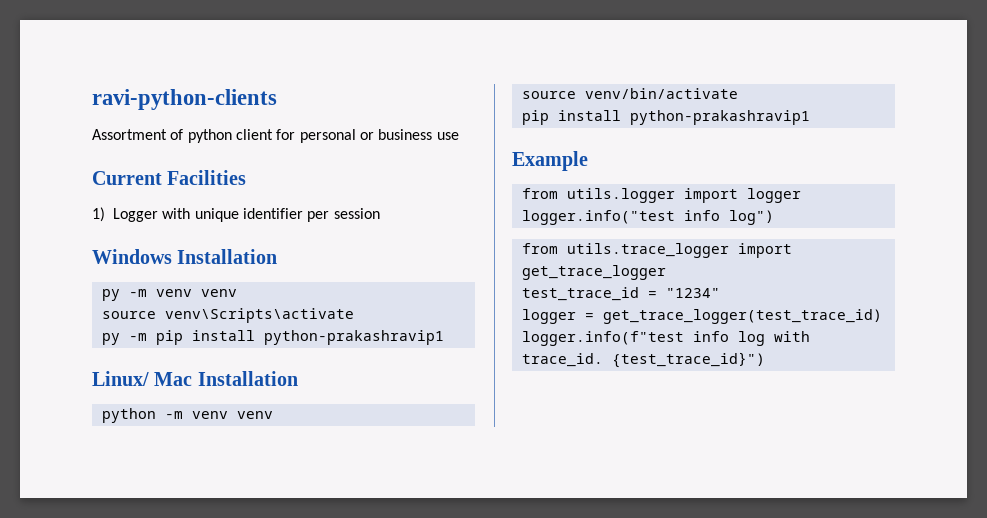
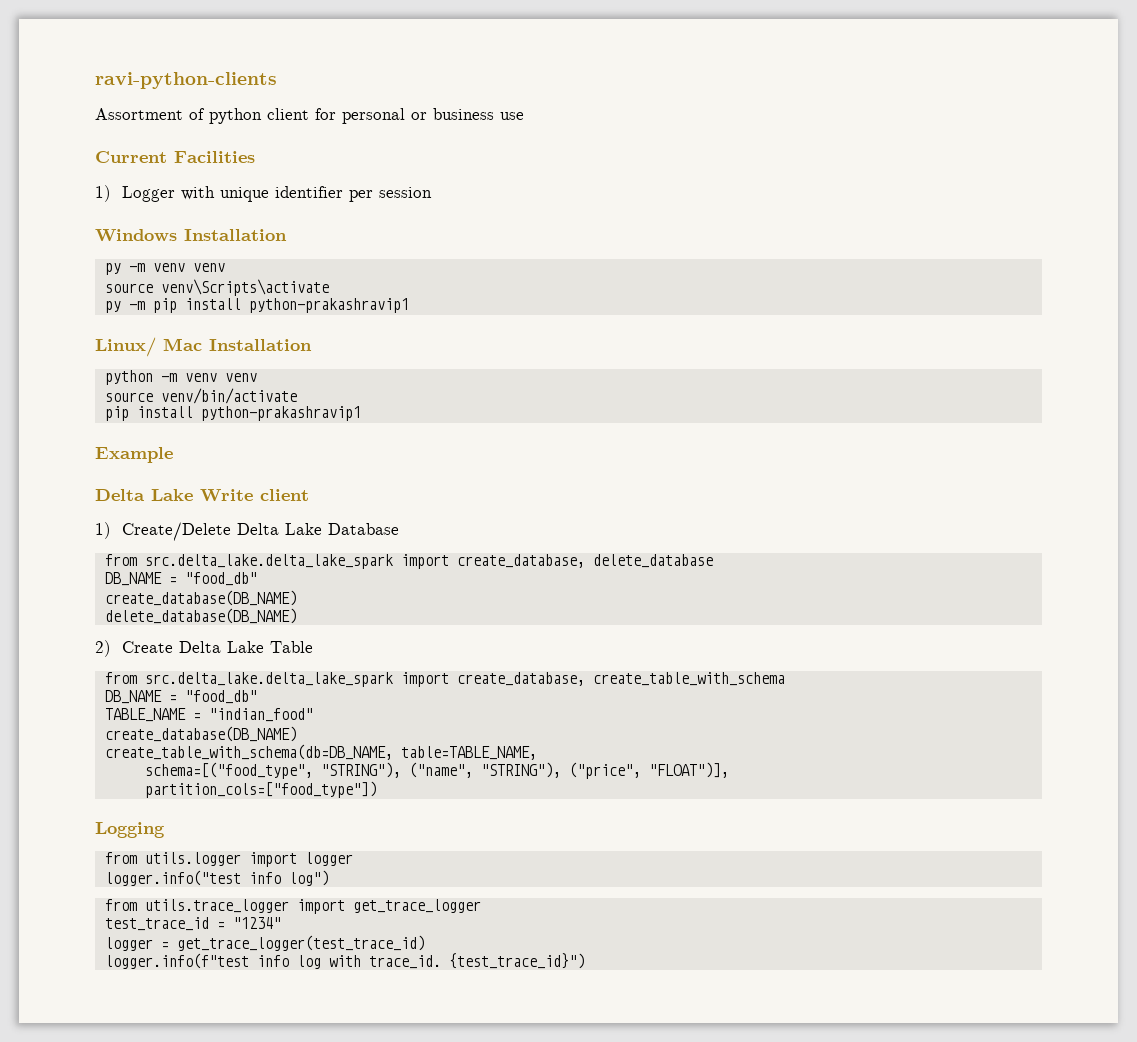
+ Delta Lake Write client
+ 1) Create/Delete Delta Lake Database
+ from src.delta_lake.delta_lake_spark import create_database, delete_database
+ DB_NAME = "food_db"
+ create_database(DB_NAME)
+ delete_database(DB_NAME)
+ 2) Create Delta Lake Table
+ from src.delta_lake.delta_lake_spark import create_database, create_table_with_schema
+ DB_NAME = "food_db"
+ TABLE_NAME = "indian_food"
+ create_database(DB_NAME)
+ create_table_with_schema(db=DB_NAME, table=TABLE_NAME,
+ schema=[("food_type", "STRING"), ("name", "STRING"), ("price", "FLOAT")],
+ partition_cols=["food_type"])
+ Logging

